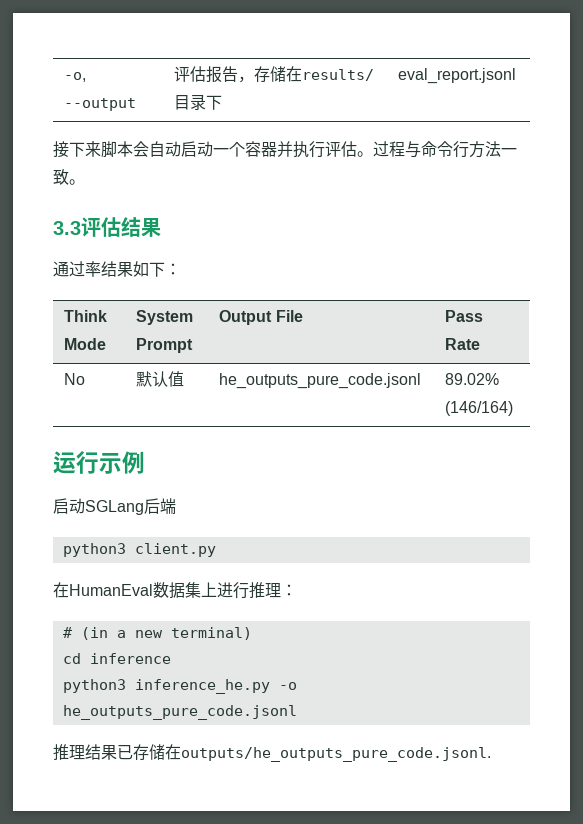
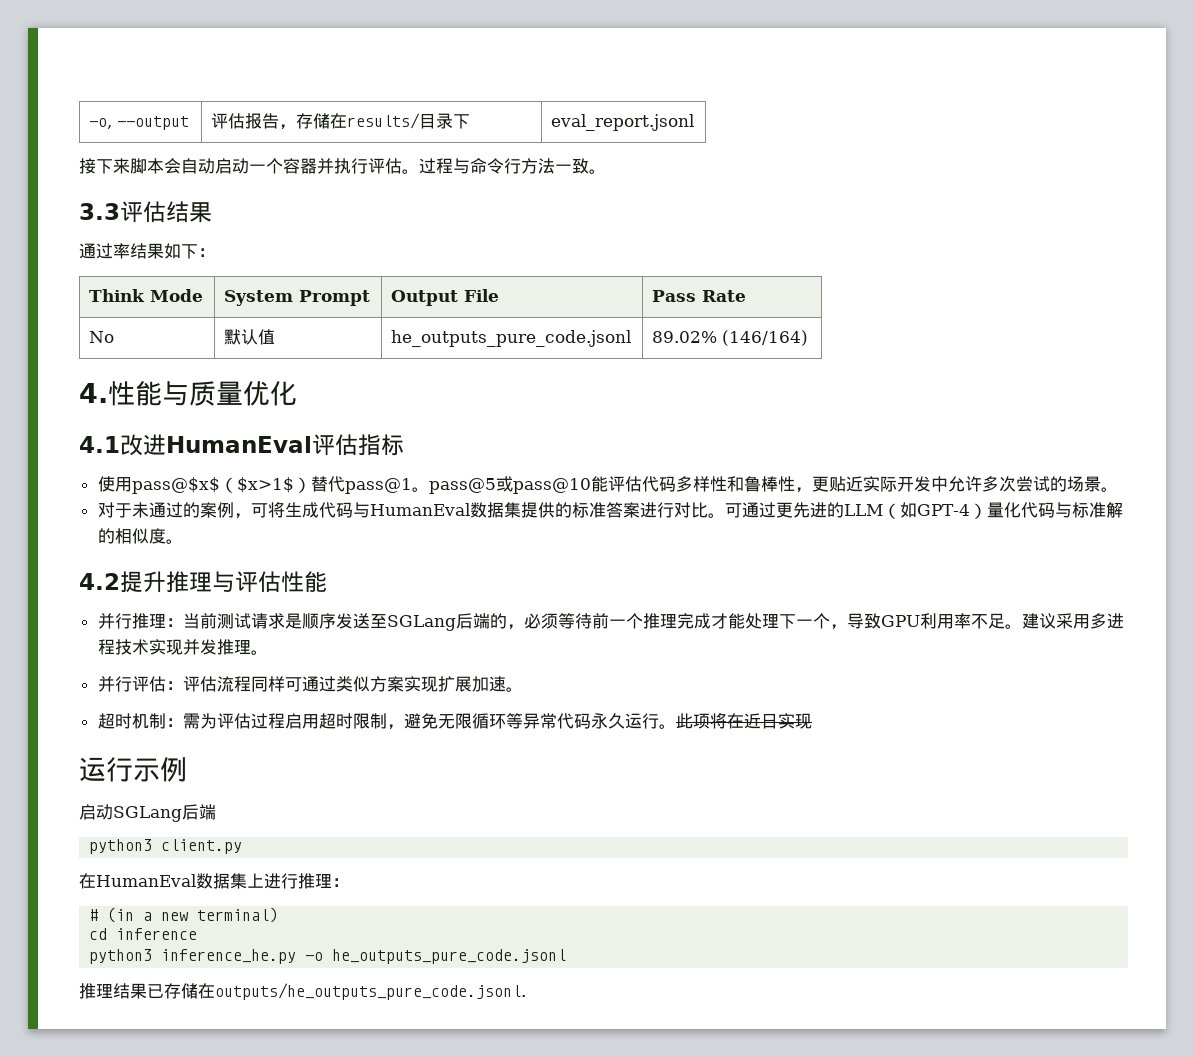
+ 4.性能与质量优化
+ 4.1改进HumanEval评估指标
+ 使用pass@$x$（$x>1$）替代pass@1。pass@5或pass@10能评估代码多样性和鲁棒性，更贴近实际开发中允许多次尝试的场景。
+ 对于未通过的案例，可将生成代码与HumanEval数据集提供的标准答案进行对比。可通过更先进的LLM（如GPT-4）量化代码与标准解的相似度。
+ 4.2提升推理与评估性能
+ 并行推理：当前测试请求是顺序发送至SGLang后端的，必须等待前一个推理完成才能处理下一个，导致GPU利用率不足。建议采用多进程技术实现并发推理。
+ 并行评估：评估流程同样可通过类似方案实现扩展加速。
+ 超时机制：需为评估过程启用超时限制，避免无限循环等异常代码永久运行。此项将在近日实现

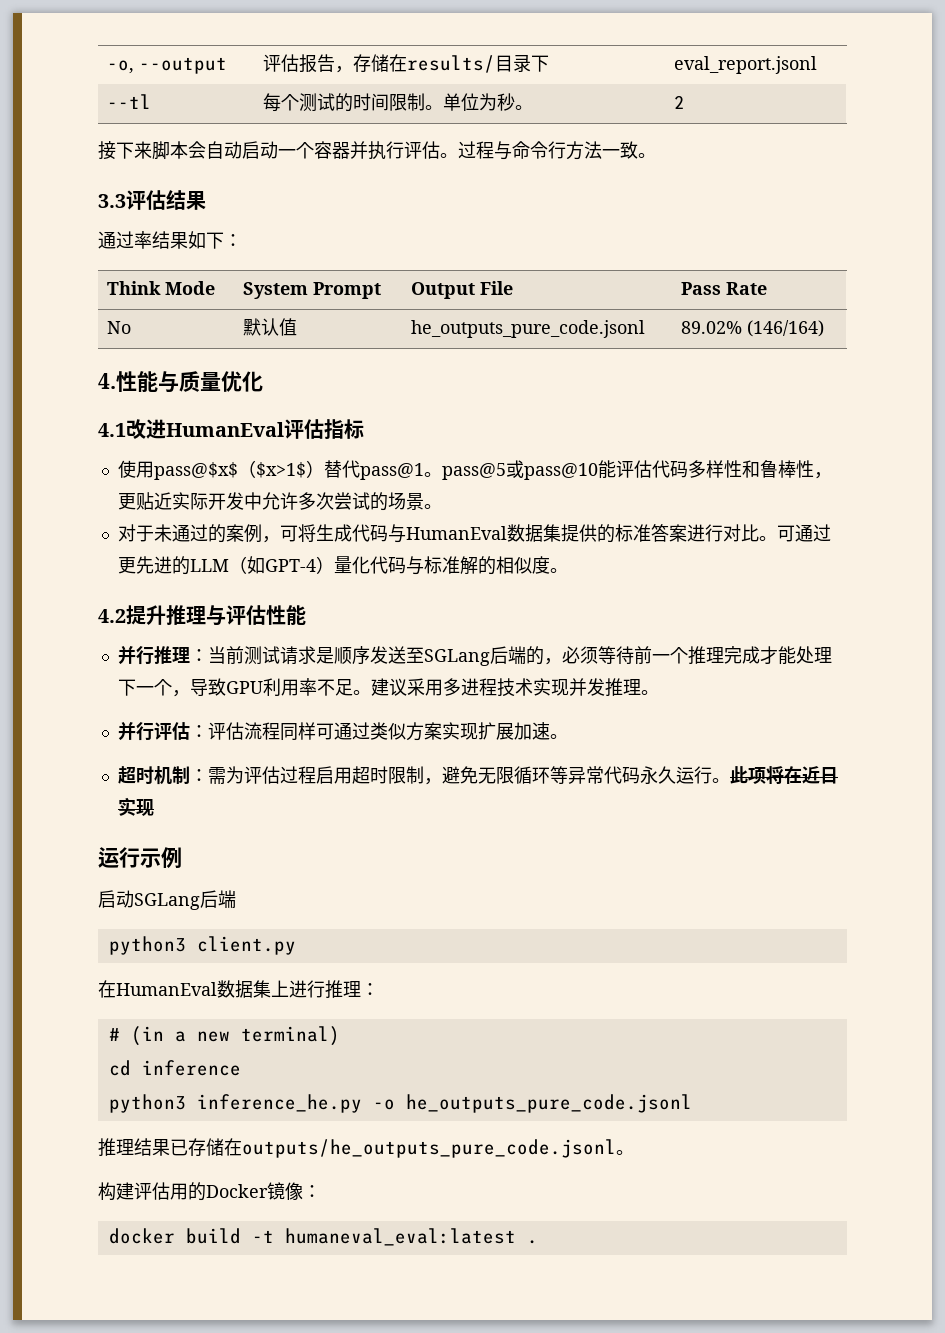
+ --tl | 每个测试的时间限制。单位为秒。 | 2
- 推理结果已存储在outputs/he_outputs_pure_code.jsonl.
+ 推理结果已存储在outputs/he_outputs_pure_code.jsonl。
+ 构建评估用的Docker镜像：
+ docker build -t humaneval_eval:latest .

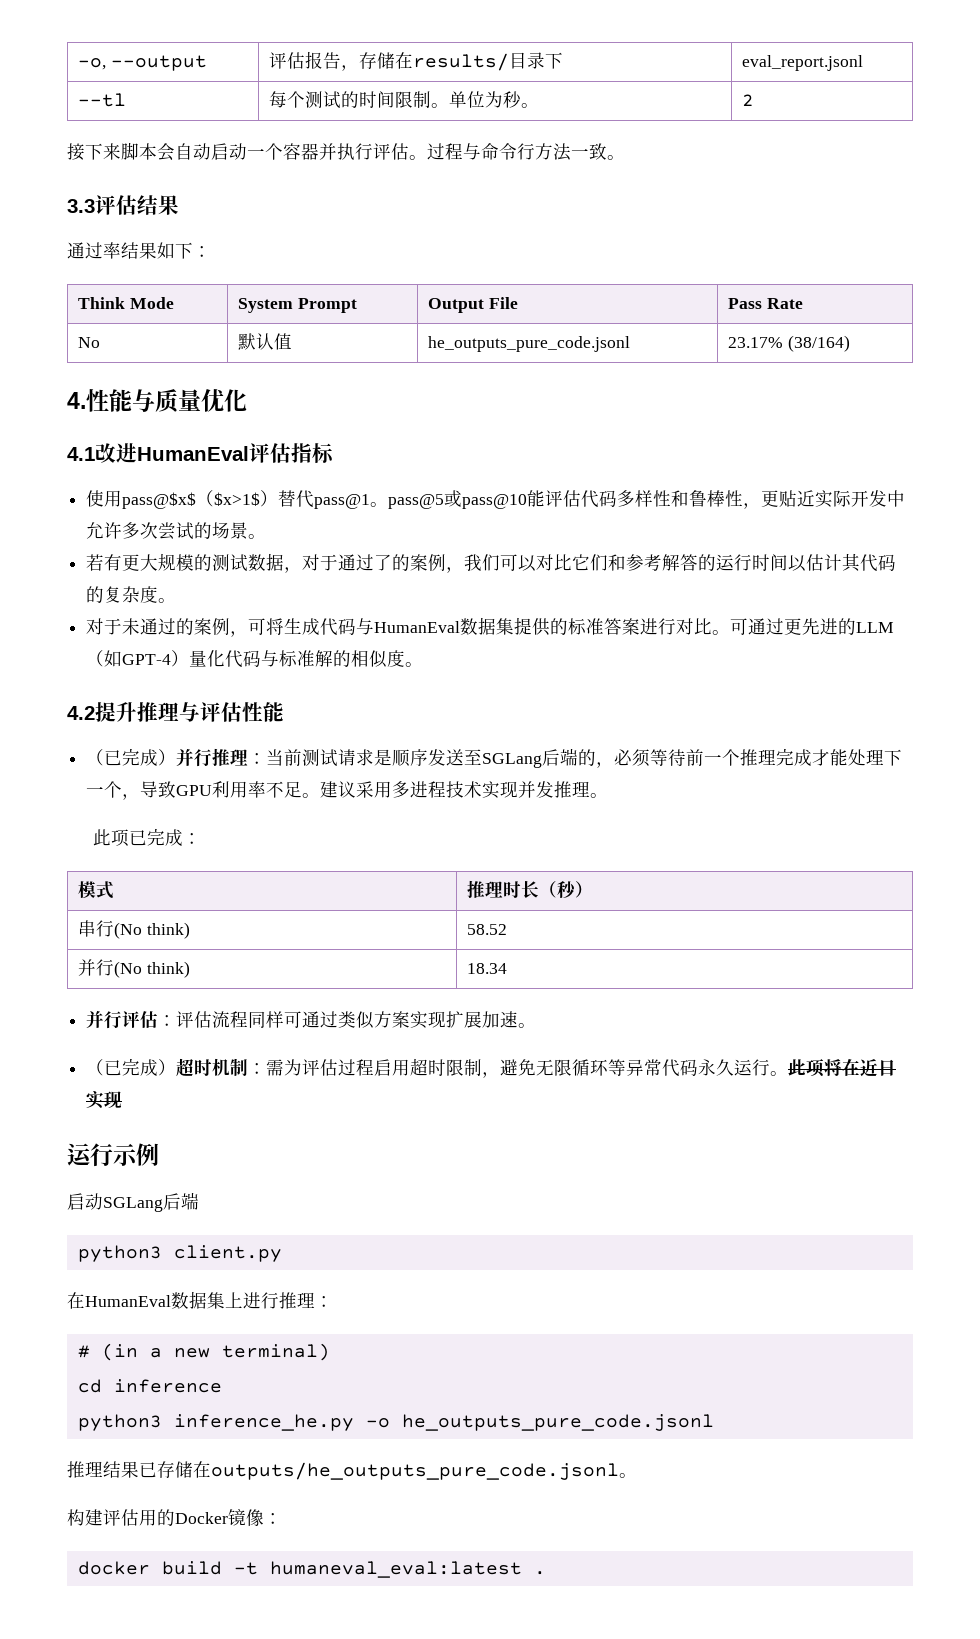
- No | 默认值 | he_outputs_pure_code.jsonl | 89.02% (146/164)
+ No | 默认值 | he_outputs_pure_code.jsonl | 23.17% (38/164)
+ 若有更大规模的测试数据，对于通过了的案例，我们可以对比它们和参考解答的运行时间以估计其代码的复杂度。
- 并行推理：当前测试请求是顺序发送至SGLang后端的，必须等待前一个推理完成才能处理下一个，导致GPU利用率不足。
+ （已完成）并行推理：当前测试请求是顺序发送至SGLang后端的，必须等待前一个推理完成才能处理下一个，导致GPU利用率不足。
+ 此项已完成：
+ 模式 | 推理时长（秒）
+ 串行(No think) | 58.52
+ 并行(No think) | 18.34
- 超时机制：需为评估过程启用超时限制，避免无限循环等异常代码永久运行。
+ （已完成）超时机制：需为评估过程启用超时限制，避免无限循环等异常代码永久运行。

